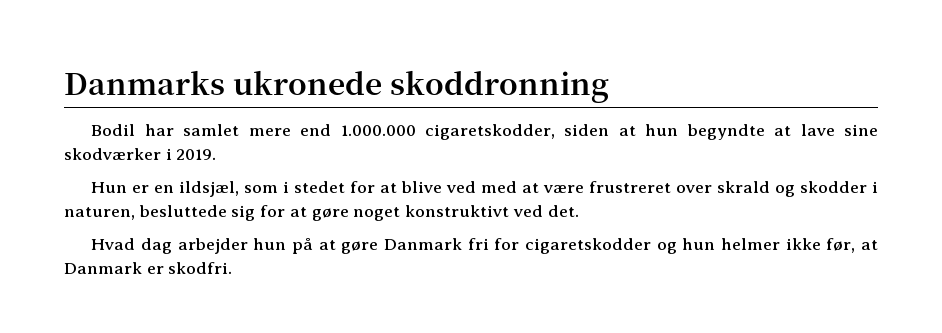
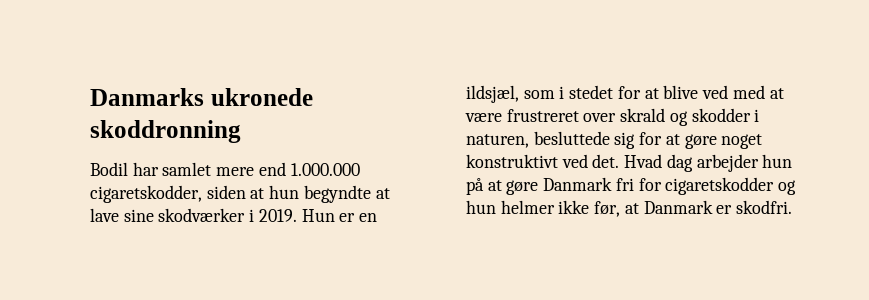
- Bodil har samlet mere end 1.000.000 cigaretskodder, siden at hun begyndte at lave sine skodværker i 2019.
- Hun er en ildsjæl, som i stedet for at blive ved med at være frustreret over skrald og skodder i naturen, besluttede sig for at gøre noget konstruktivt ved det.
- Hvad dag arbejder hun på at gøre Danmark fri for cigaretskodder og hun helmer ikke før, at Danmark er skodfri.
+ Bodil har samlet mere end 1.000.000 cigaretskodder, siden at hun begyndte at lave sine skodværker i 2019. Hun er en ildsjæl, som i stedet for at blive ved med at være frustreret over skrald og skodder i naturen, besluttede sig for at gøre noget konstruktivt ved det. Hvad dag arbejder hun på at gøre Danmark fri for cigaretskodder og hun helmer ikke før, at Danmark er skodfri.

